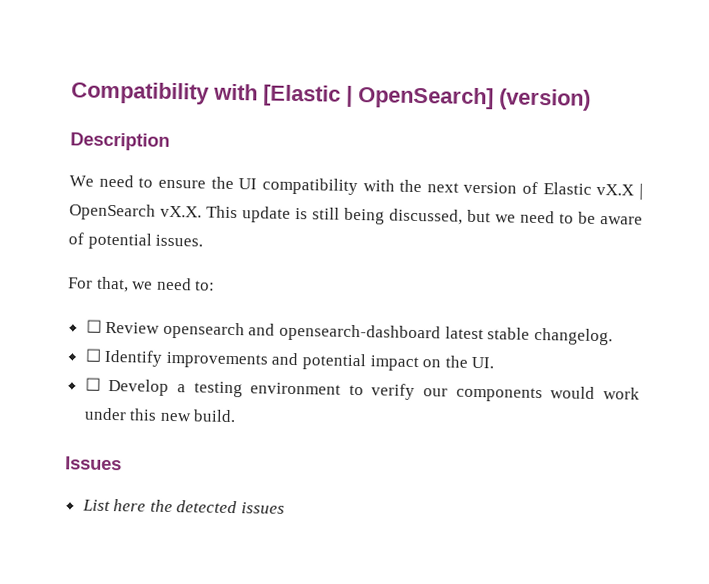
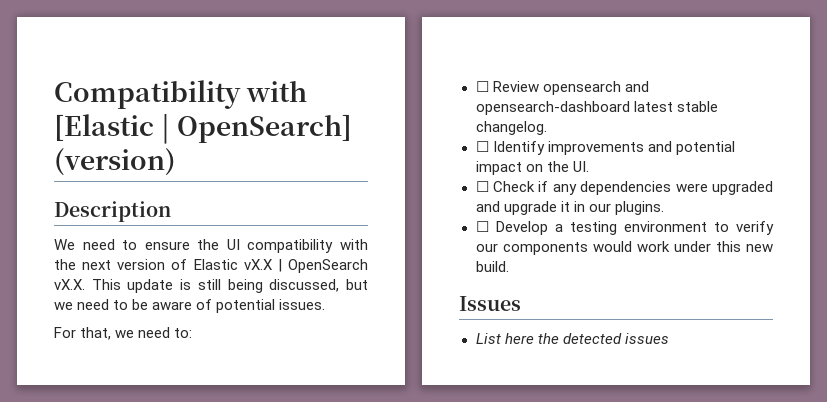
+ ☐ Check if any dependencies were upgraded and upgrade it in our plugins.

